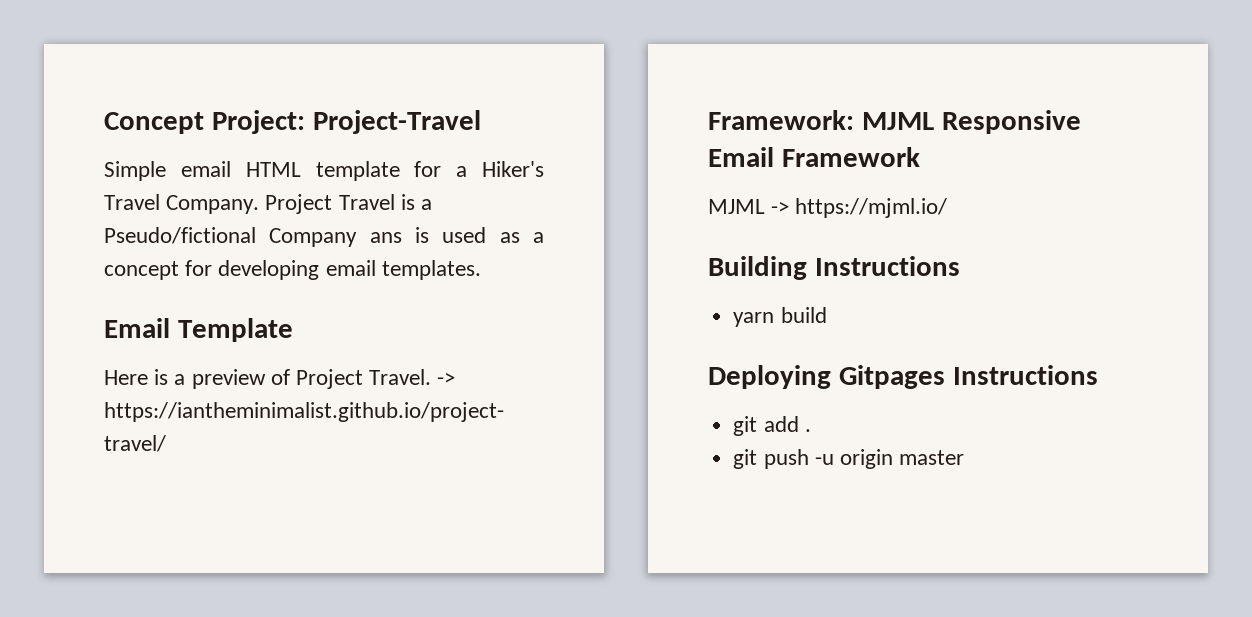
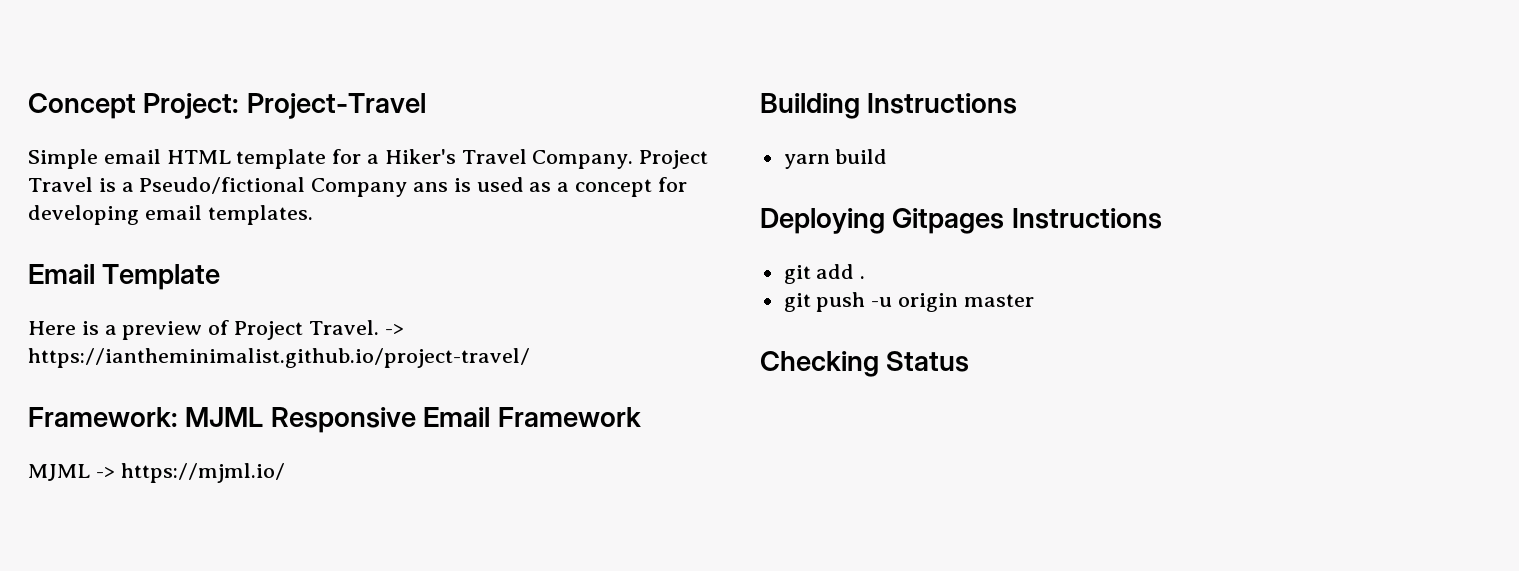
+ Checking Status

